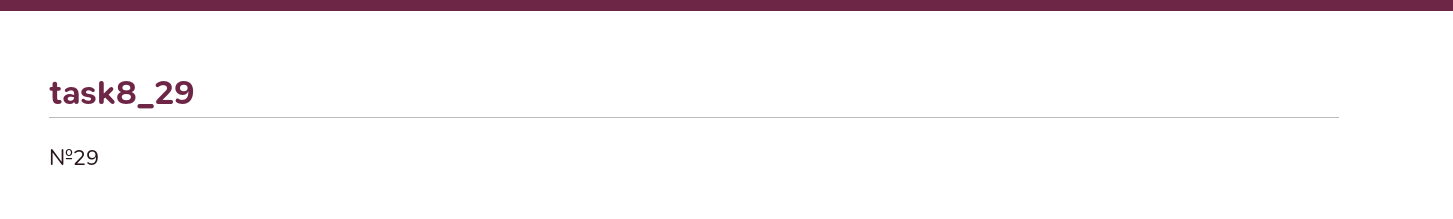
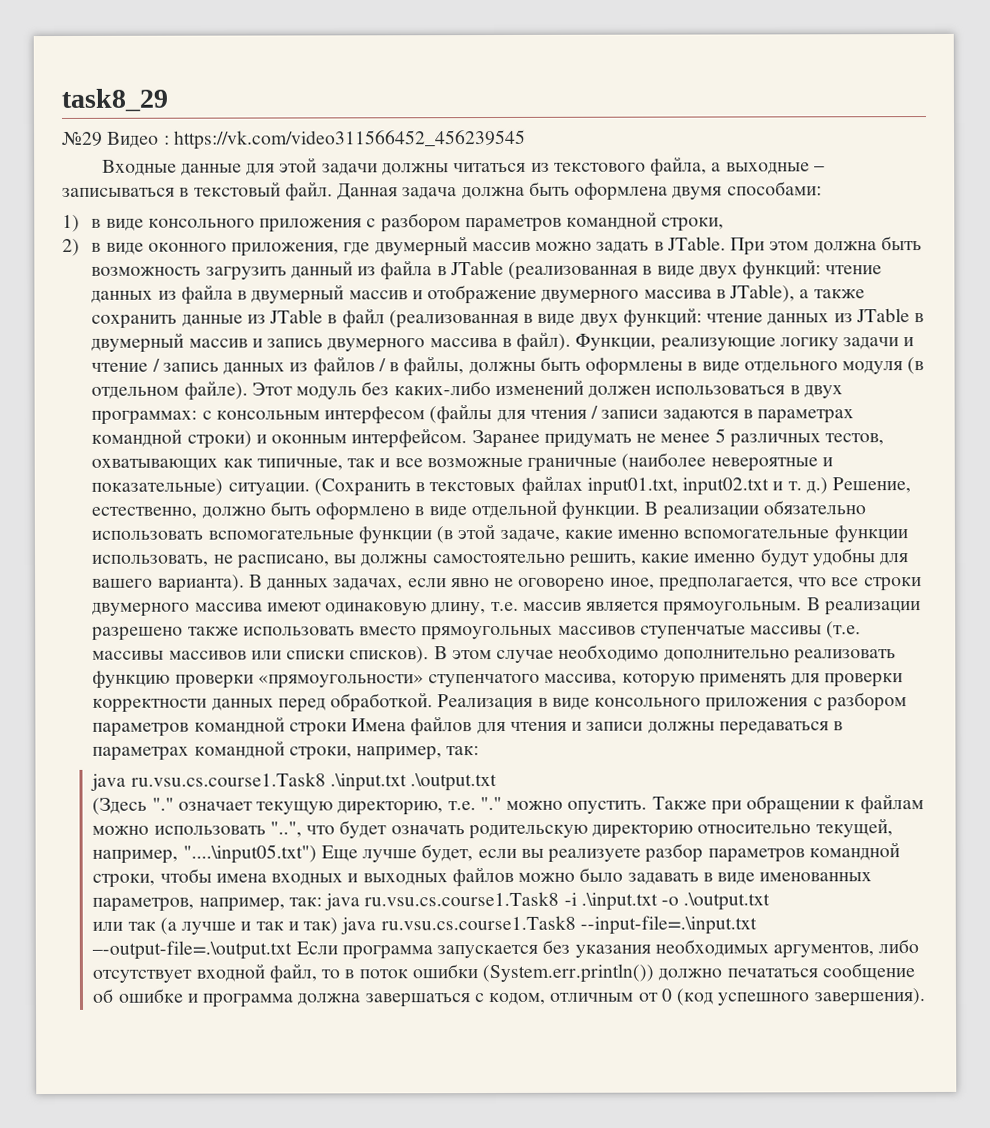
- №29
+ №29 Видео : https://vk.com/video311566452_456239545
+ Входные данные для этой задачи должны читаться из текстового файла, а выходные – записываться в текстовый файл. Данная задача должна быть оформлена двумя способами:
+ 1) в виде консольного приложения с разбором параметров командной строки,
+ 2) в виде оконного приложения, где двумерный массив можно задать в JTable. При этом должна быть возможность загрузить данный из файла в JTable (реализованная в виде двух функций: чтение данных из файла в двумерный массив и отображение двумерного массива в JTable), а также сохранить данные из JTable в файл (реализованная в виде двух функций: чтение данных из JTable в двумерный массив и запись двумерного массива в файл). Функции, реализующие логику задачи и чтение / запись данных из файлов / в файлы, должны быть оформлены в виде отдельного модуля (в отдельном файле). Этот модуль без каких-либо изменений должен использоваться в двух программах: с консольным интерфесом (файлы для чтения / записи задаются в параметрах командной строки) и оконным интерфейсом. Заранее придумать не менее 5 различных тестов, охватывающих как типичные, так и все возможные граничные (наиболее невероятные и показательные) ситуации. (Сохранить в текстовых файлах input01.txt, input02.txt и т. д.) Решение, естественно, должно быть оформлено в виде отдельной функции. В реализации обязательно использовать вспомогательные функции (в этой задаче, какие именно вспомогательные функции использовать, не расписано, вы должны самостоятельно решить, какие именно будут удобны для вашего варианта). В данных задачах, если явно не оговорено иное, предполагается, что все строки двумерного массива имеют одинаковую длину, т.е. массив является прямоугольным. В реализации разрешено также использовать вместо прямоугольных массивов ступенчатые массивы (т.е. массивы массивов или списки списков). В этом случае необходимо дополнительно реализовать функцию проверки «прямоугольности» ступенчатого массива, которую применять для проверки корректности данных перед обработкой. Реализация в виде консольного приложения с разбором параметров командной строки Имена файлов для чтения и записи должны передаваться в параметрах командной строки, например, так:
+ java ru.vsu.cs.course1.Task8 .\input.txt .\output.txt
+ (Здесь "." означает текущую директорию, т.е. "." можно опустить. Также при обращении к файлам можно использовать "..", что будет означать родительскую директорию относительно текущей, например, "....\input05.txt") Еще лучше будет, если вы реализуете разбор параметров командной строки, чтобы имена входных и выходных файлов можно было задавать в виде именованных параметров, например, так: java ru.vsu.cs.course1.Task8 -i .\input.txt -o .\output.txt
+ или так (а лучше и так и так) java ru.vsu.cs.course1.Task8 --input-file=.\input.txt –-output-file=.\output.txt Если программа запускается без указания необходимых аргументов, либо отсутствует входной файл, то в поток ошибки (System.err.println()) должно печататься сообщение об ошибке и программа должна завершаться с кодом, отличным от 0 (код успешного завершения).

